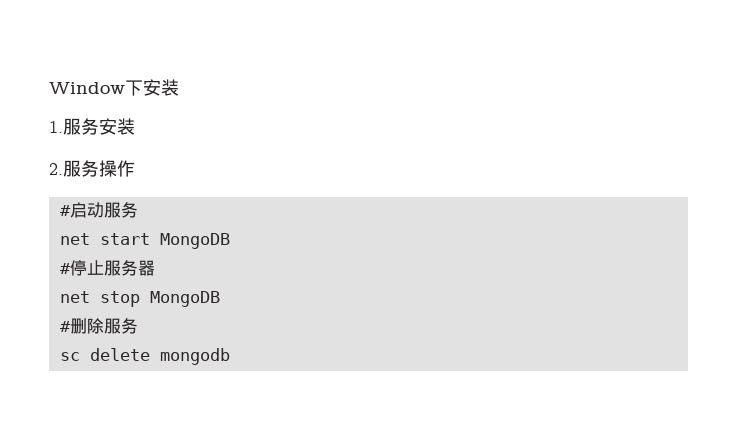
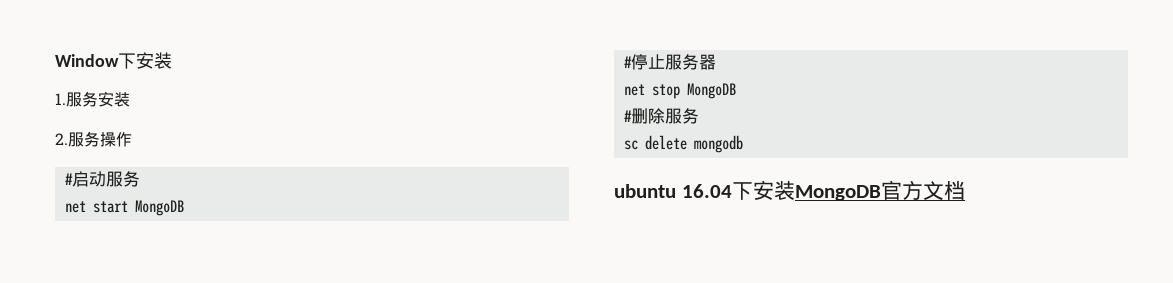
+ ubuntu 16.04下安装MongoDB官方文档

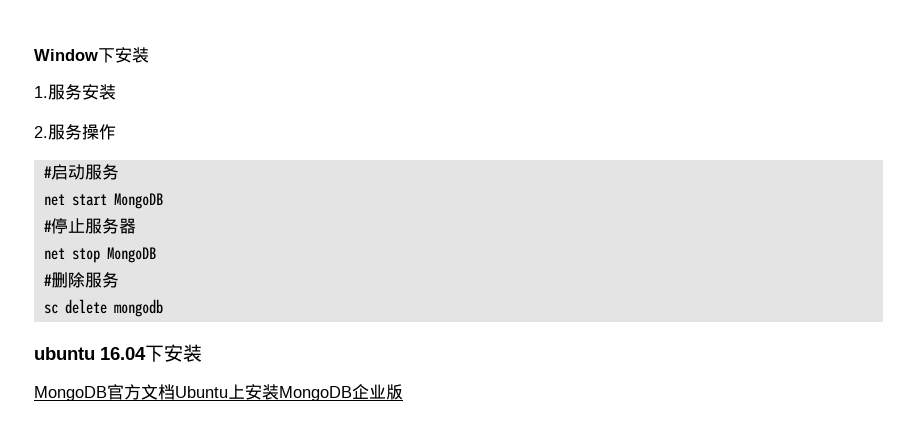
- ubuntu 16.04下安装MongoDB官方文档
+ ubuntu 16.04下安装
+ MongoDB官方文档Ubuntu上安装MongoDB企业版

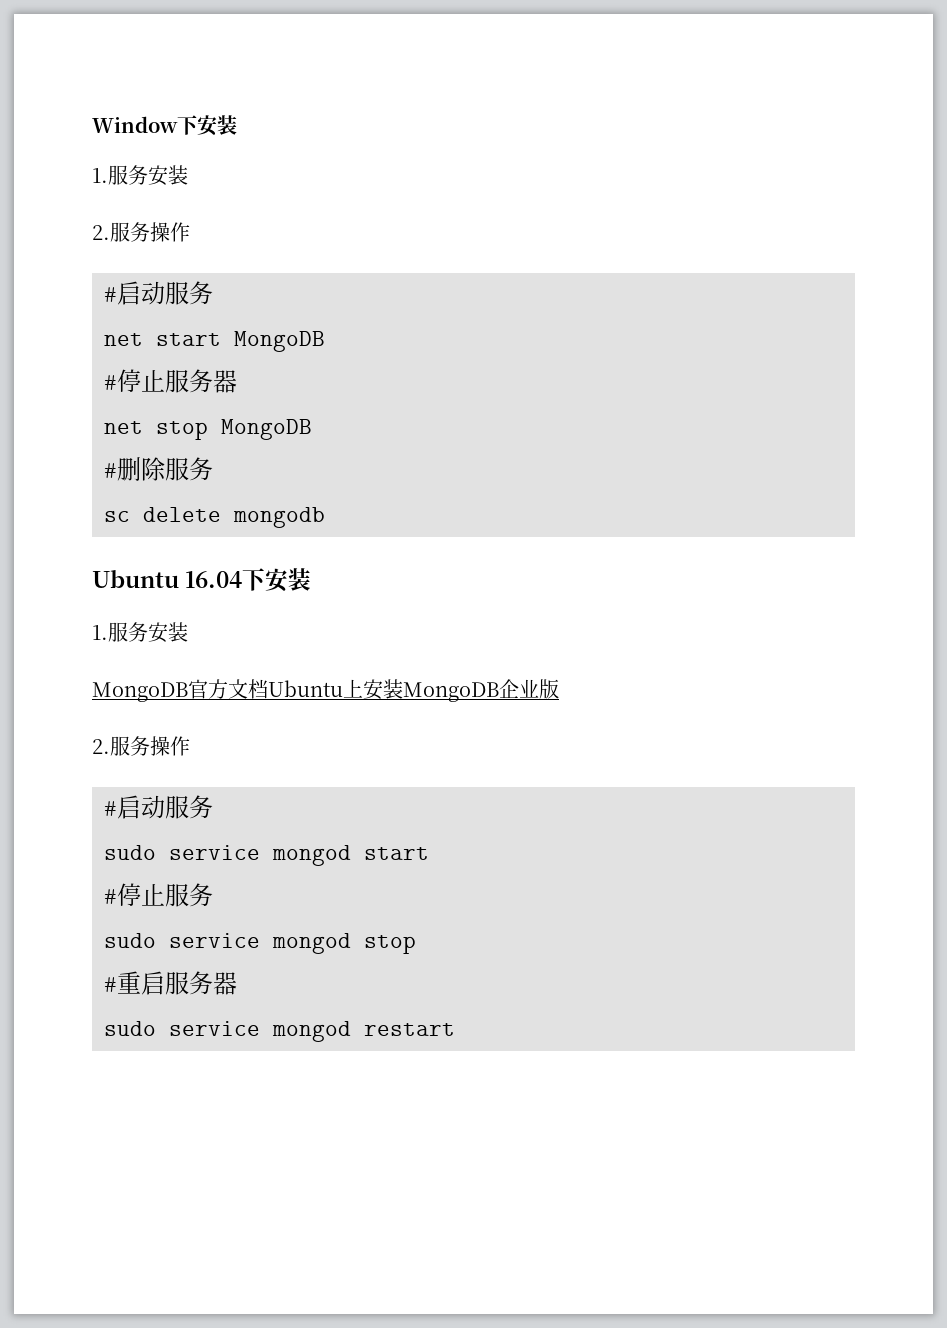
- ubuntu 16.04下安装
+ Ubuntu 16.04下安装
+ 1.服务安装
  MongoDB官方文档Ubuntu上安装MongoDB企业版
+ 2.服务操作
+ #启动服务
+ sudo service mongod start
+ #停止服务
+ sudo service mongod stop
+ #重启服务器
+ sudo service mongod restart

